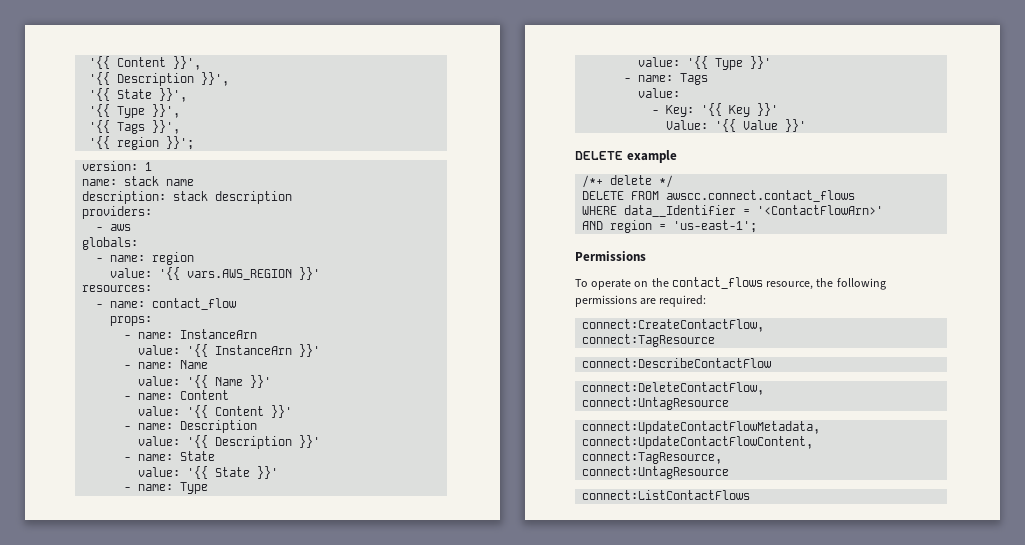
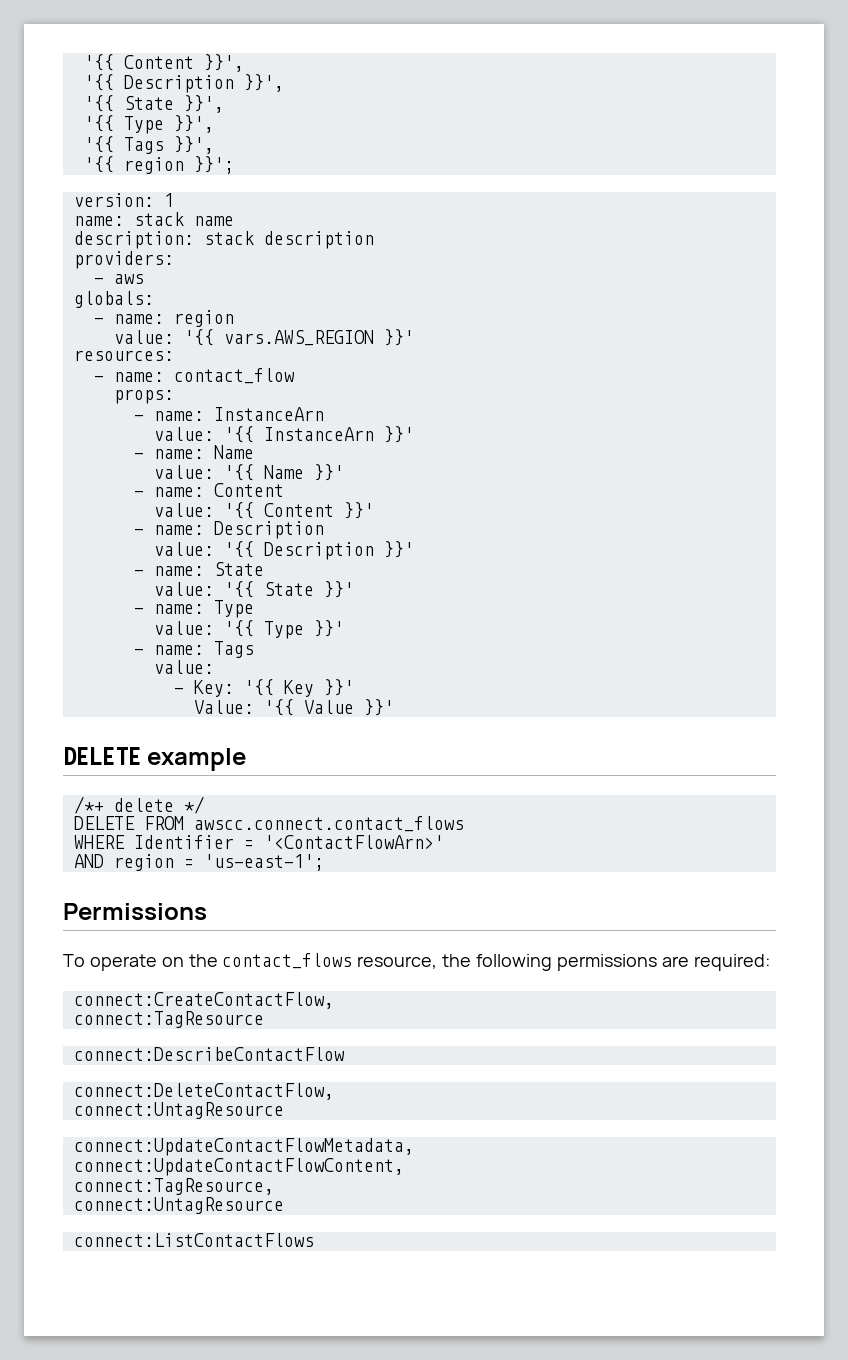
- WHERE data__Identifier = '<ContactFlowArn>'
+ WHERE Identifier = '<ContactFlowArn>'

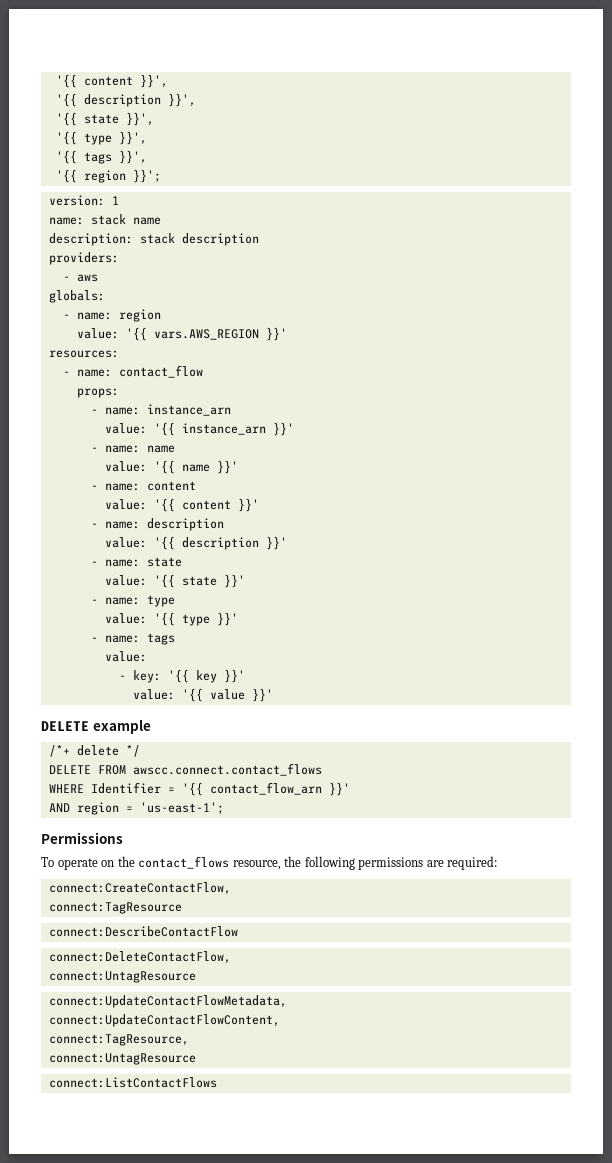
- '{{ Content }}',
- '{{ Description }}',
- '{{ State }}',
- '{{ Type }}',
- '{{ Tags }}',
+ '{{ content }}',
+ '{{ description }}',
+ '{{ state }}',
+ '{{ type }}',
+ '{{ tags }}',
- - name: InstanceArn
- value: '{{ InstanceArn }}'
- - name: Name
- value: '{{ Name }}'
- - name: Content
- value: '{{ Content }}'
- - name: Description
- value: '{{ Description }}'
- - name: State
- value: '{{ State }}'
- - name: Type
- value: '{{ Type }}'
- - name: Tags
+ - name: instance_arn
+ value: '{{ instance_arn }}'
+ - name: name
+ value: '{{ name }}'
+ - name: content
+ value: '{{ content }}'
+ - name: description
+ value: '{{ description }}'
+ - name: state
+ value: '{{ state }}'
+ - name: type
+ value: '{{ type }}'
+ - name: tags
- - Key: '{{ Key }}'
- Value: '{{ Value }}'
+ - key: '{{ key }}'
+ value: '{{ value }}'
- WHERE Identifier = '<ContactFlowArn>'
+ WHERE Identifier = '{{ contact_flow_arn }}'

